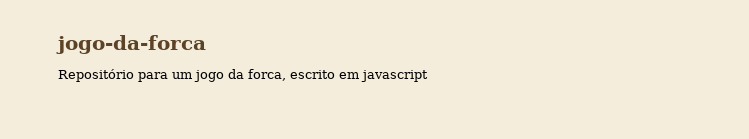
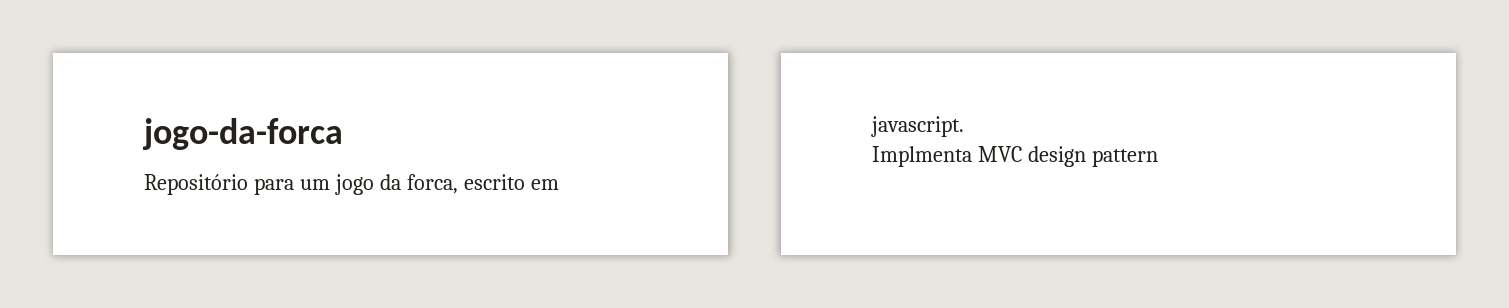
- Repositório para um jogo da forca, escrito em javascript
+ Repositório para um jogo da forca, escrito em javascript.
+ Implmenta MVC design pattern

